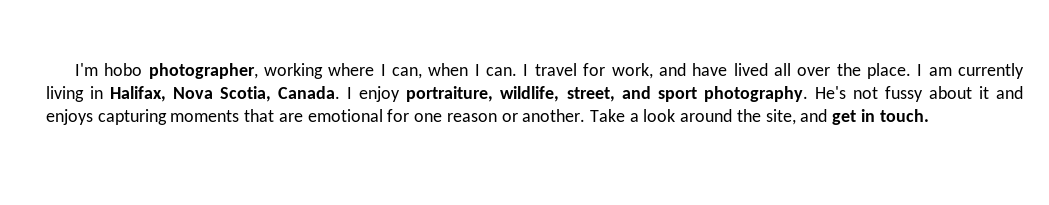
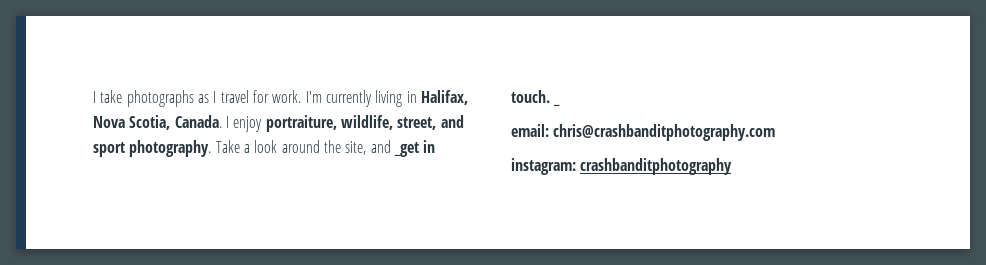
- I'm hobo photographer, working where I can, when I can. I travel for work, and have lived all over the place. I am currently living in Halifax, Nova Scotia, Canada.
+ I take photographs as I travel for work. I'm currently living in Halifax, Nova Scotia, Canada.
- He's not fussy about it and enjoys capturing moments that are emotional for one reason or another.
- Take a look around the site, and get in touch.
+ Take a look around the site, and _get in touch.
+ _
+ email: chris@crashbanditphotography.com
+ instagram: crashbanditphotography

